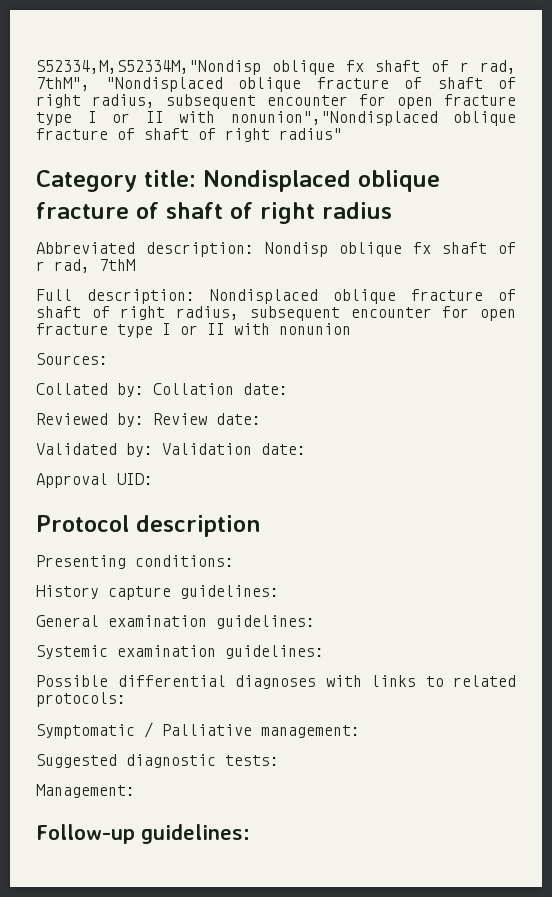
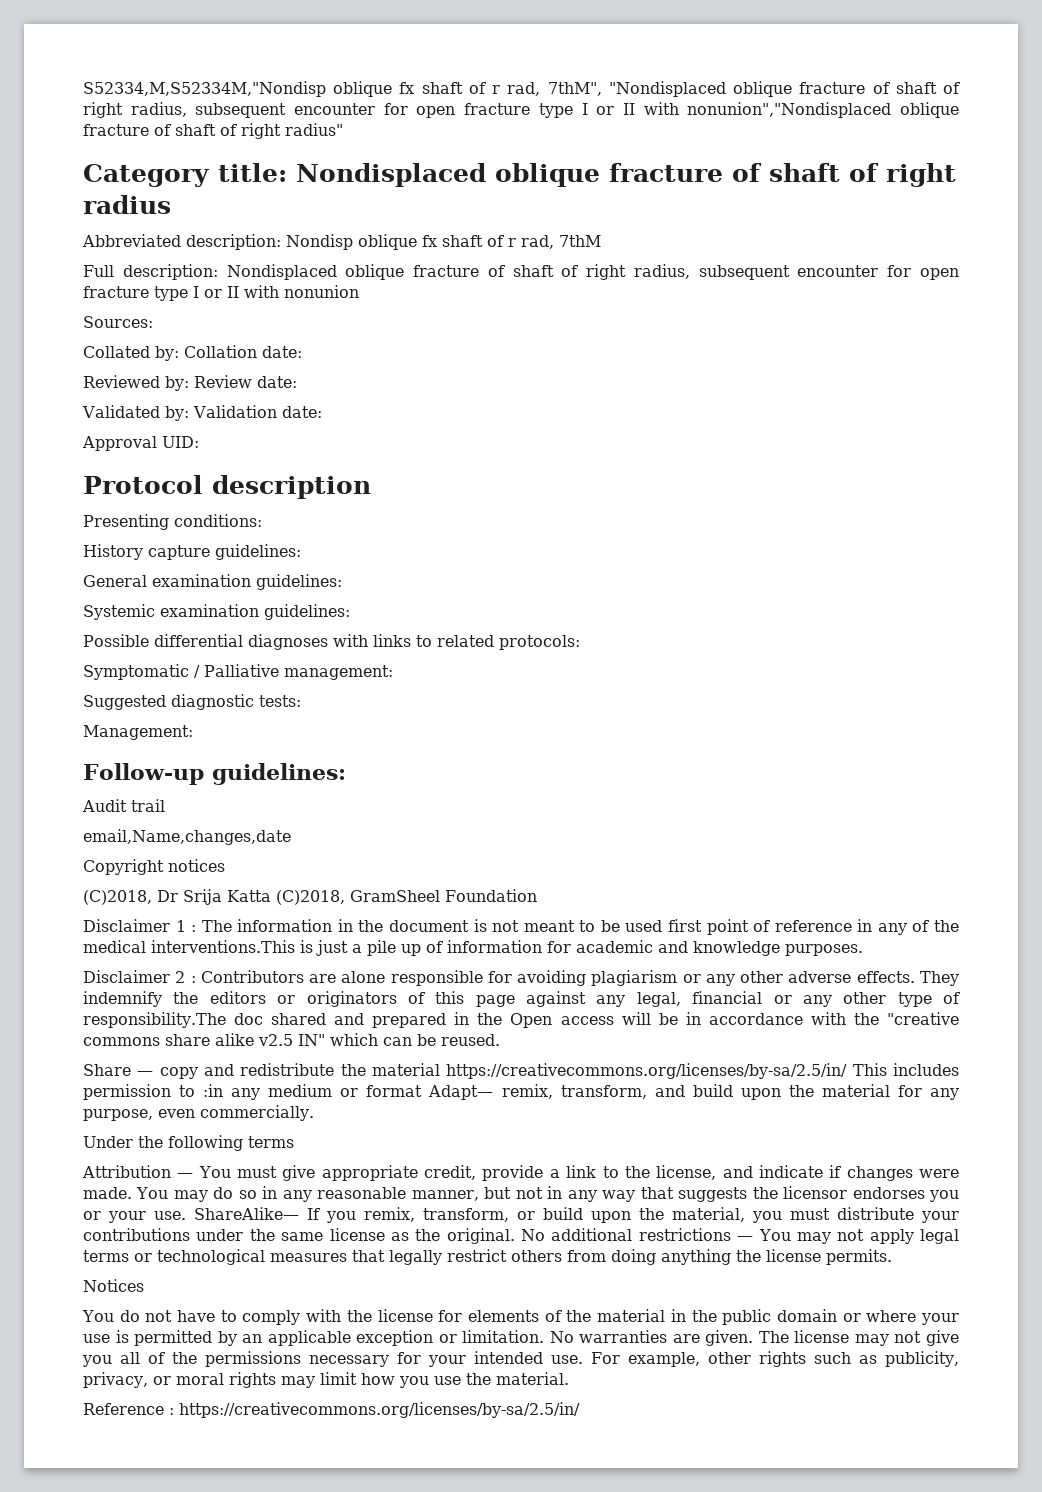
+ Audit trail
+ email,Name,changes,date
+ Copyright notices
+ (C)2018, Dr Srija Katta (C)2018, GramSheel Foundation
+ Disclaimer 1 : The information in the document is not meant to be used first point of reference in any of the medical interventions.This is just a pile up of information for academic and knowledge purposes.
+ Disclaimer 2 : Contributors are alone responsible for avoiding plagiarism or any other adverse effects. They indemnify the editors or originators of this page against any legal, financial or any other type of responsibility.The doc shared and prepared in the Open access will be in accordance with the "creative commons share alike v2.5 IN" which can be reused.
+ Share — copy and redistribute the material https://creativecommons.org/licenses/by-sa/2.5/in/ This includes permission to :in any medium or format Adapt— remix, transform, and build upon the material for any purpose, even commercially.
+ Under the following terms
+ Attribution — You must give appropriate credit, provide a link to the license, and indicate if changes were made. You may do so in any reasonable manner, but not in any way that suggests the licensor endorses you or your use. ShareAlike— If you remix, transform, or build upon the material, you must distribute your contributions under the same license as the original. No additional restrictions — You may not apply legal terms or technological measures that legally restrict others from doing anything the license permits.
+ Notices
+ You do not have to comply with the license for elements of the material in the public domain or where your use is permitted by an applicable exception or limitation. No warranties are given. The license may not give you all of the permissions necessary for your intended use. For example, other rights such as publicity, privacy, or moral rights may limit how you use the material.
+ Reference : https://creativecommons.org/licenses/by-sa/2.5/in/

